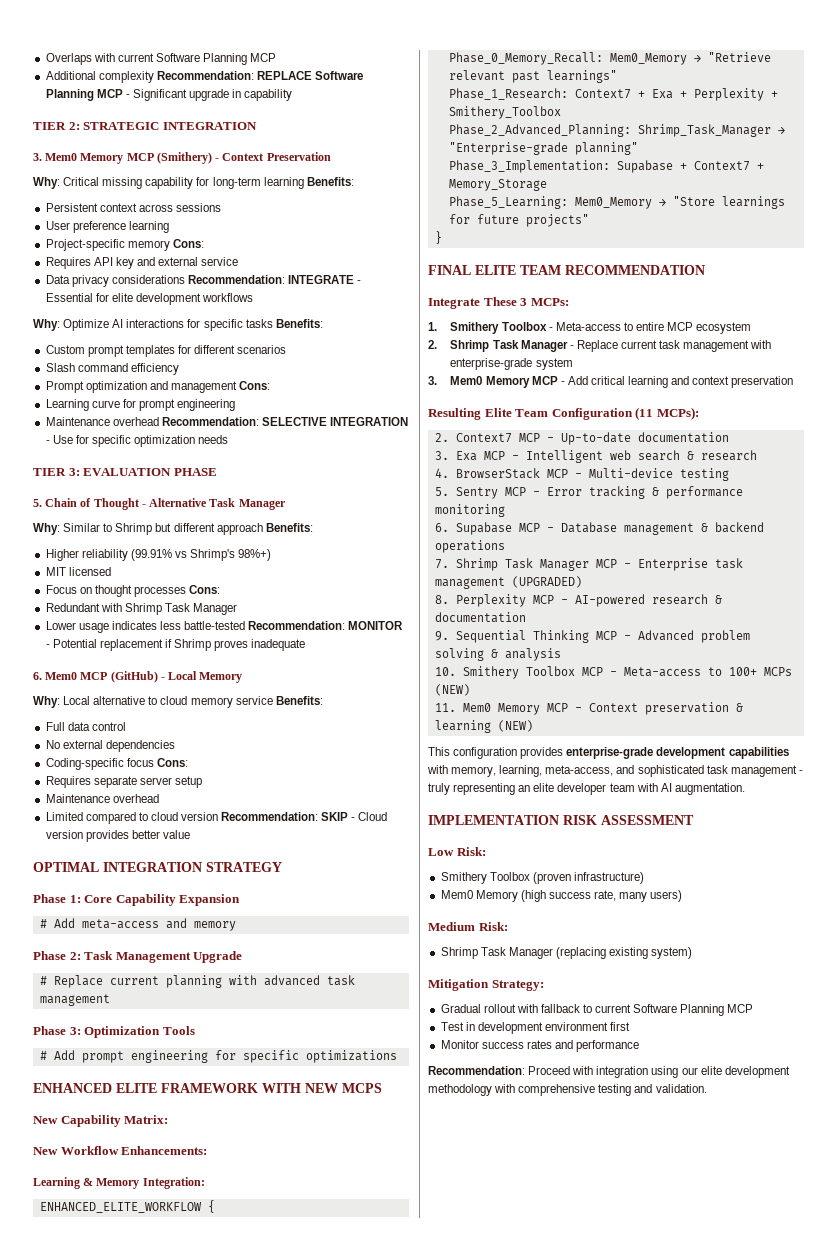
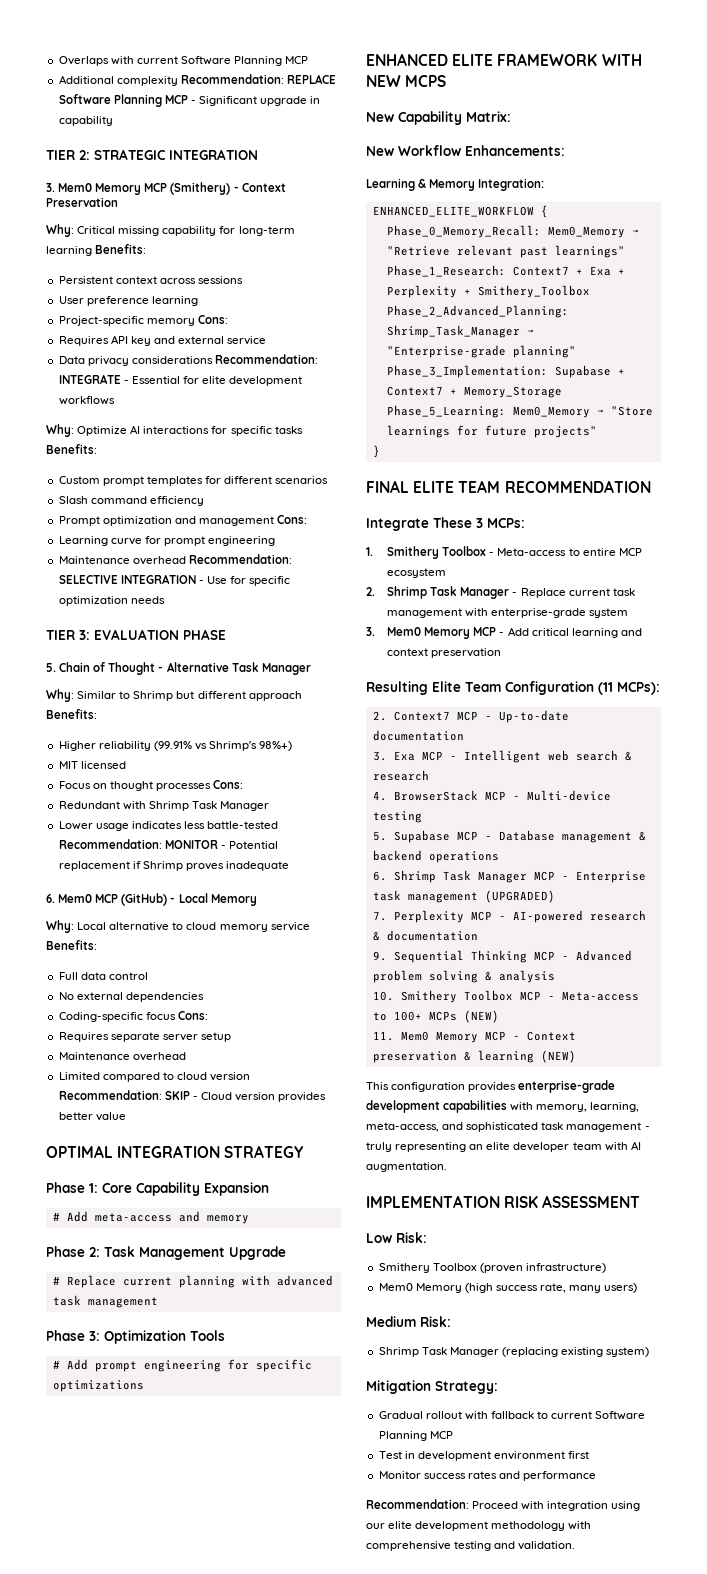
- 5. Sentry MCP - Error tracking & performance monitoring
- 6. Supabase MCP - Database management & backend operations
+ 5. Supabase MCP - Database management & backend operations
- 7. Shrimp Task Manager MCP - Enterprise task management (UPGRADED)
+ 6. Shrimp Task Manager MCP - Enterprise task management (UPGRADED)
- 8. Perplexity MCP - AI-powered research & documentation
+ 7. Perplexity MCP - AI-powered research & documentation

